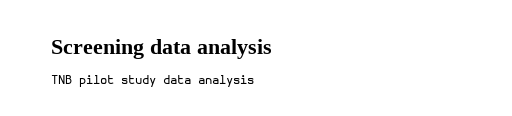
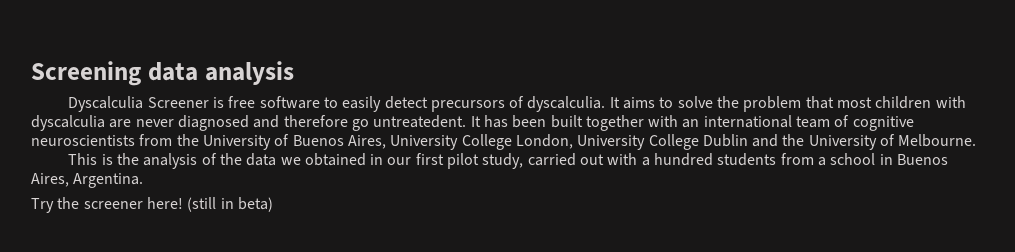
- TNB pilot study data analysis
+ Dyscalculia Screener is free software to easily detect precursors of dyscalculia. It aims to solve the problem that most children with dyscalculia are never diagnosed and therefore go untreatedent. It has been built together with an international team of cognitive neuroscientists from the University of Buenos Aires, University College London, University College Dublin and the University of Melbourne.
+ This is the analysis of the data we obtained in our first pilot study, carried out with a hundred students from a school in Buenos Aires, Argentina.
+ Try the screener here! (still in beta)

